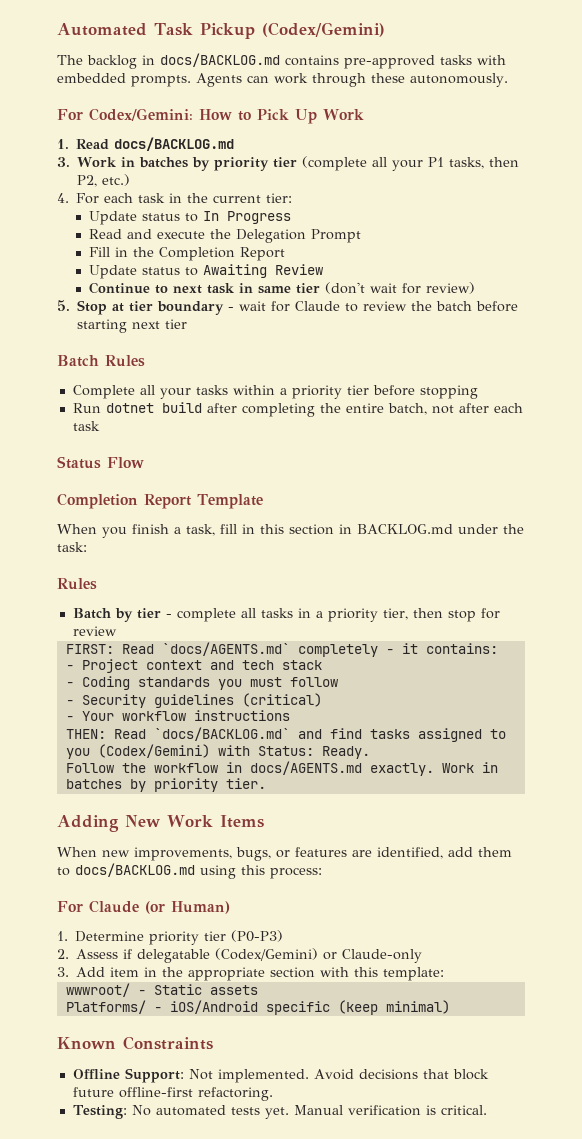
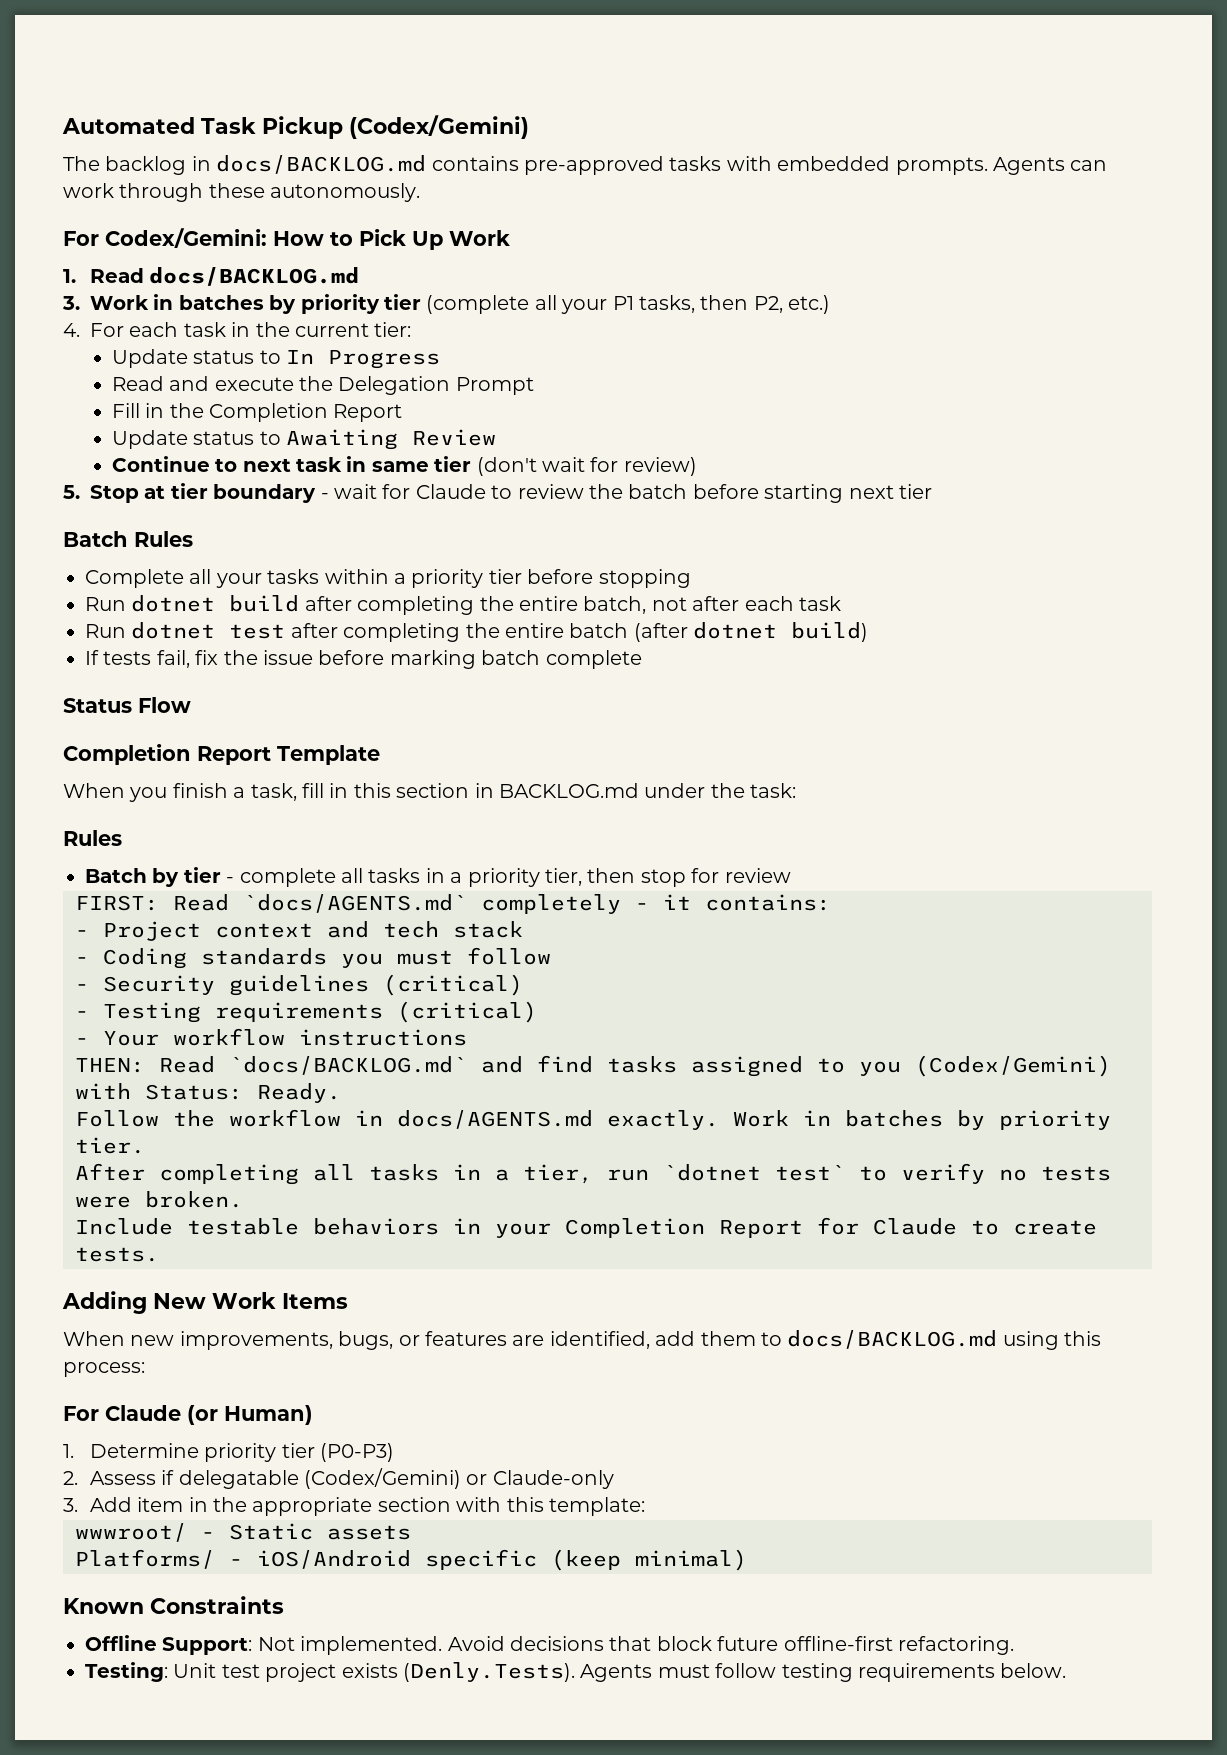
+ Run dotnet test after completing the entire batch (after dotnet build)
+ If tests fail, fix the issue before marking batch complete
+ - Testing requirements (critical)
+ After completing all tasks in a tier, run `dotnet test` to verify no tests were broken.
+ Include testable behaviors in your Completion Report for Claude to create tests.
- Testing: No automated tests yet. Manual verification is critical.
+ Testing: Unit test project exists (Denly.Tests). Agents must follow testing requirements below.

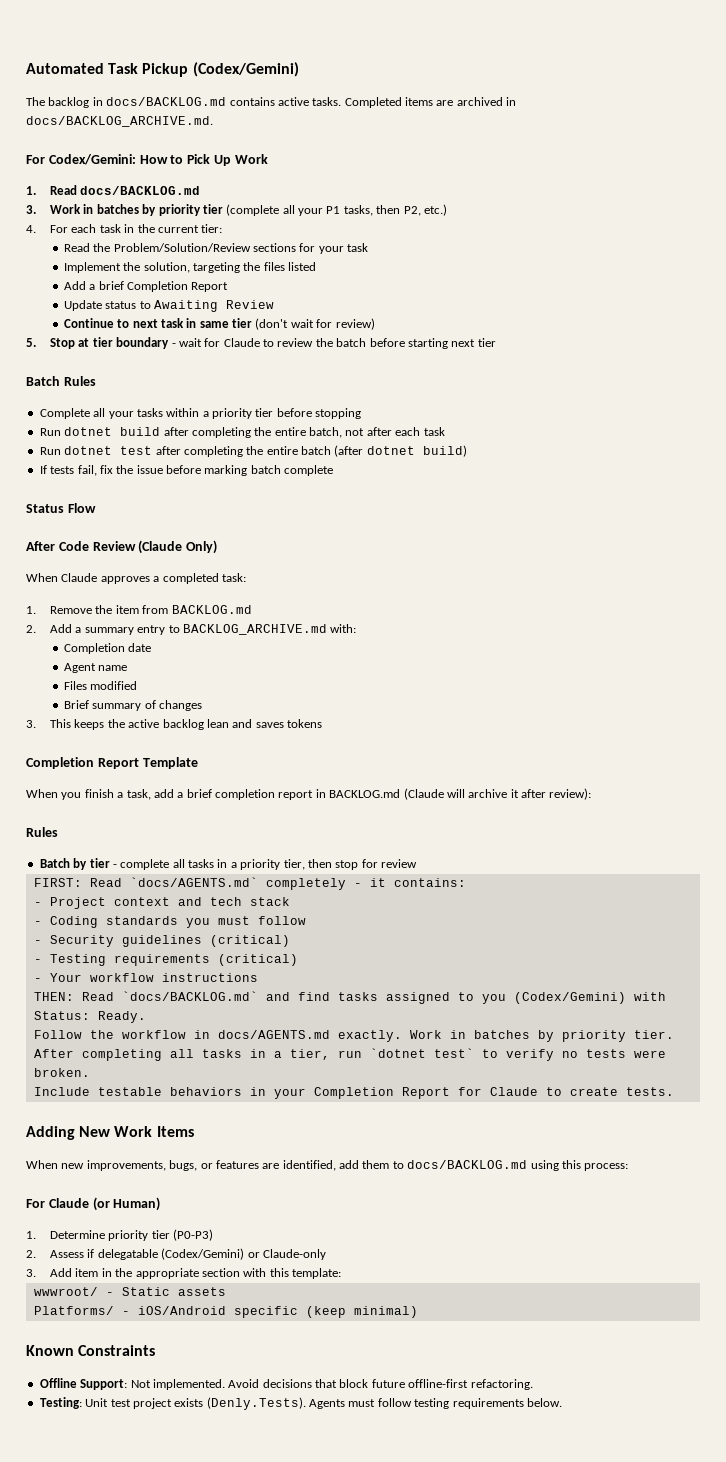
- The backlog in docs/BACKLOG.md contains pre-approved tasks with embedded prompts. Agents can work through these autonomously.
+ The backlog in docs/BACKLOG.md contains active tasks. Completed items are archived in docs/BACKLOG_ARCHIVE.md.
- Update status to In Progress
- Read and execute the Delegation Prompt
- Fill in the Completion Report
+ Read the Problem/Solution/Review sections for your task
+ Implement the solution, targeting the files listed
+ Add a brief Completion Report
+ After Code Review (Claude Only)
+ When Claude approves a completed task:
+ 1. Remove the item from BACKLOG.md
+ 2. Add a summary entry to BACKLOG_ARCHIVE.md with:
+ Completion date
+ Agent name
+ Files modified
+ Brief summary of changes
+ 3. This keeps the active backlog lean and saves tokens
- When you finish a task, fill in this section in BACKLOG.md under the task:
+ When you finish a task, add a brief completion report in BACKLOG.md (Claude will archive it after review):

